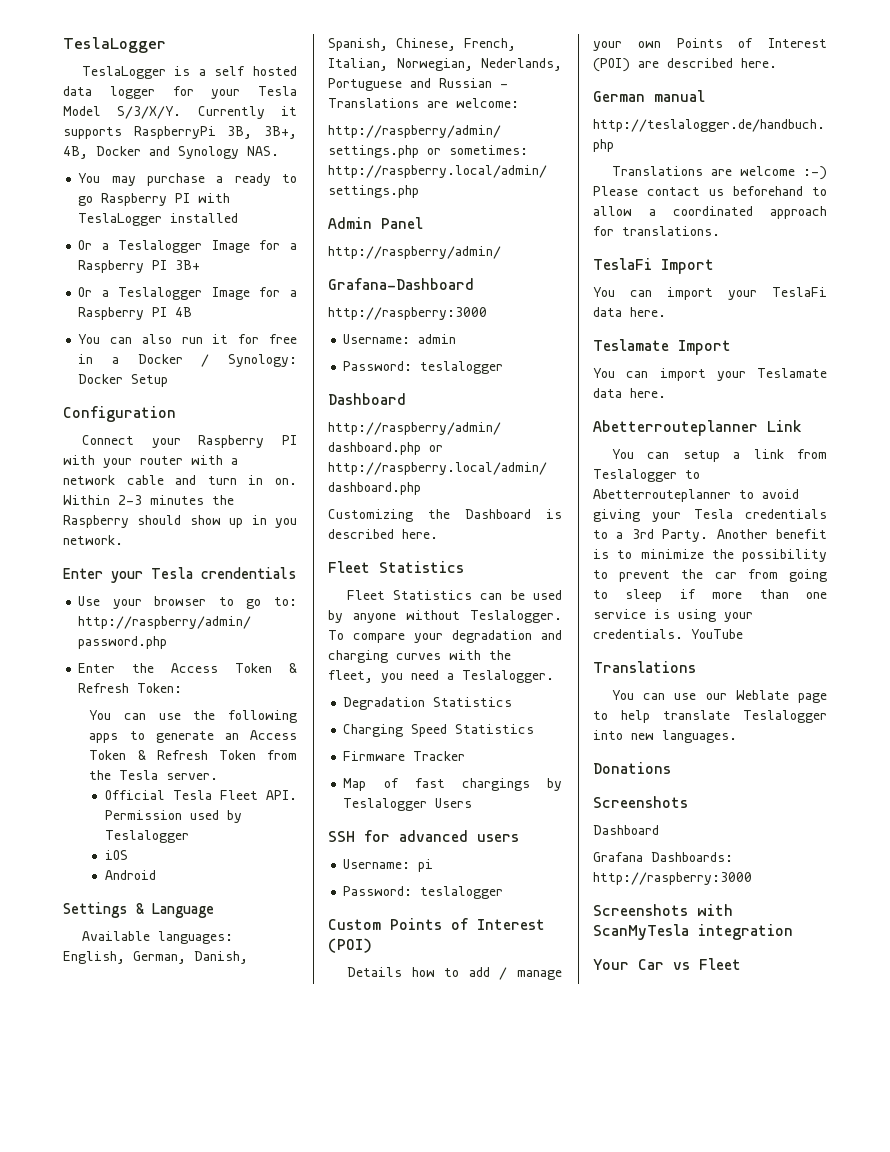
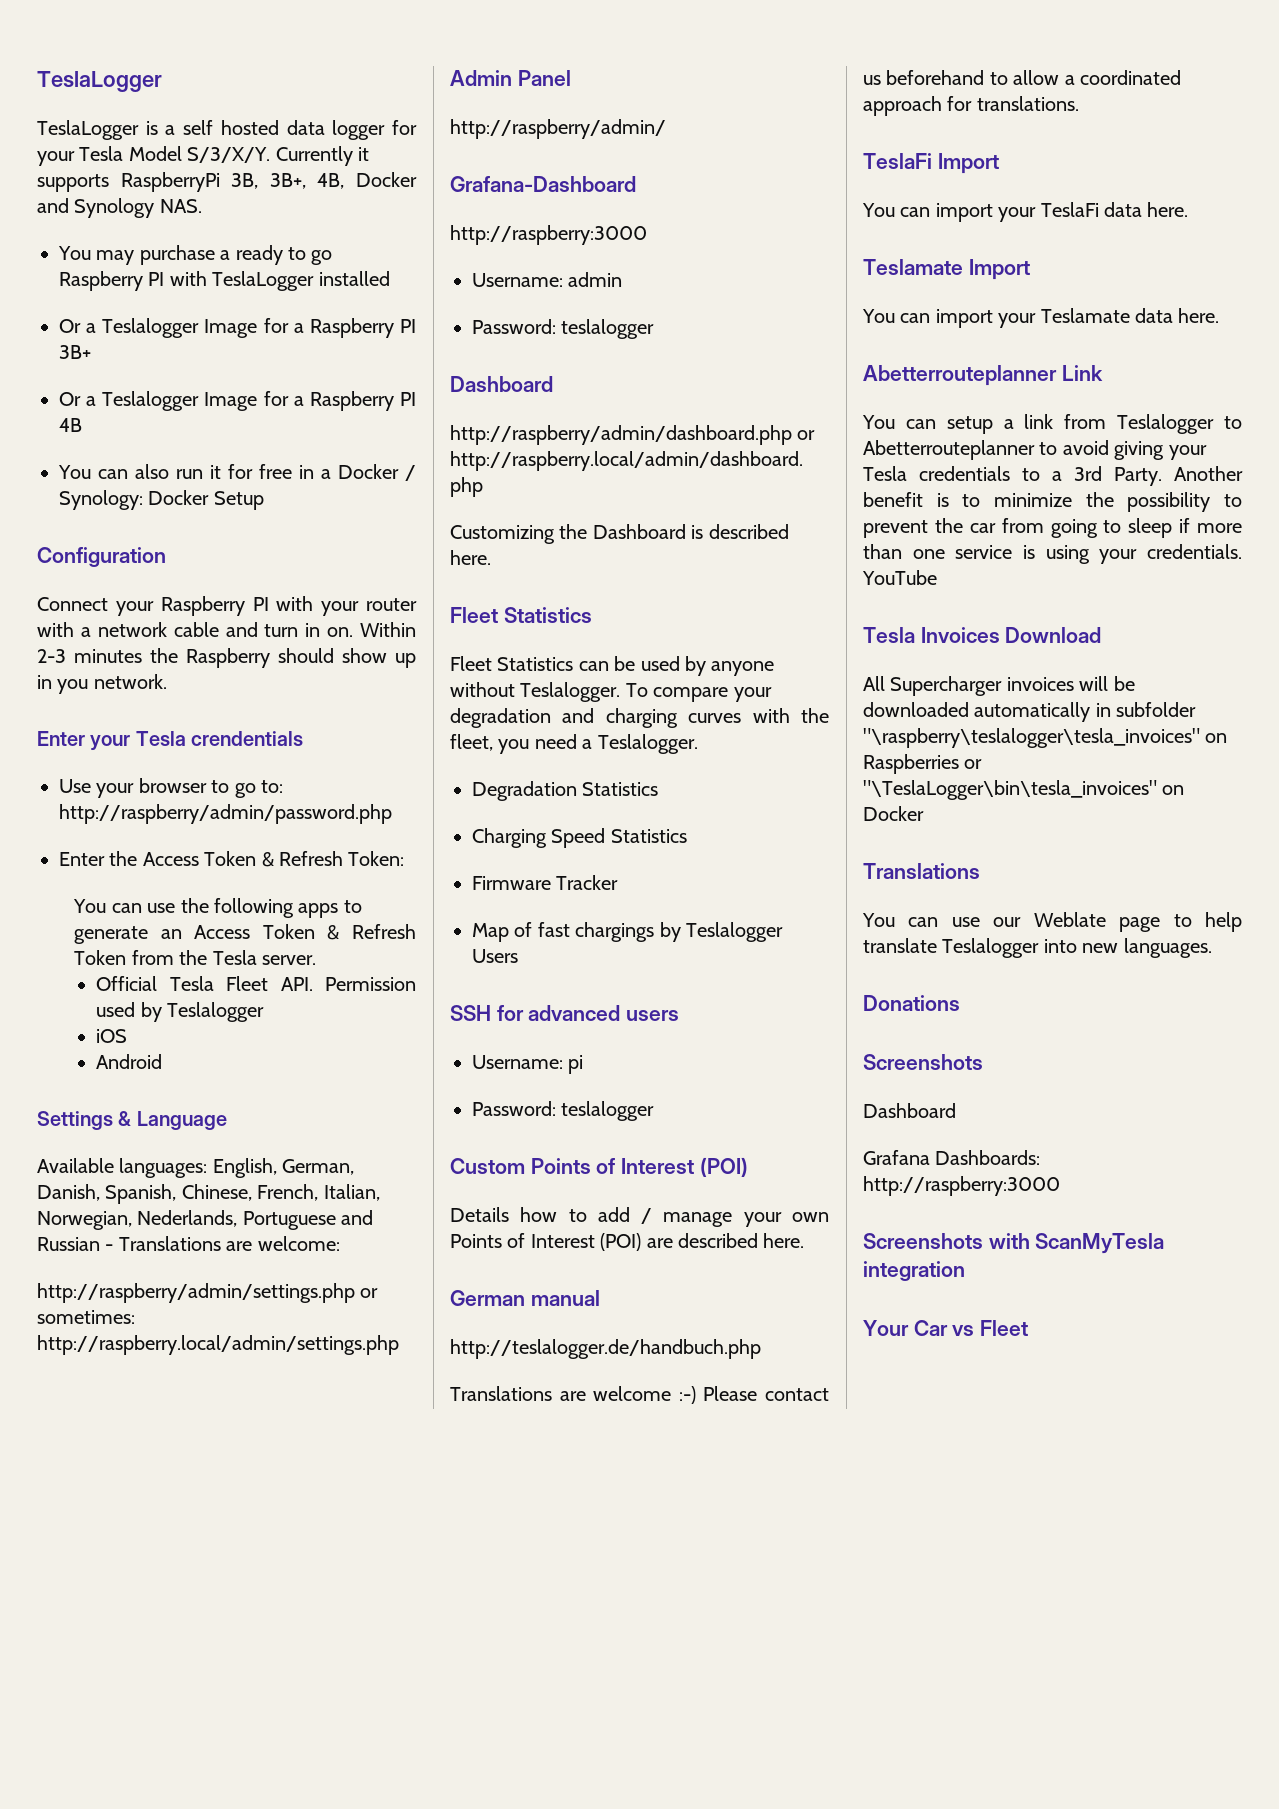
+ Tesla Invoices Download
+ All Supercharger invoices will be downloaded automatically in subfolder "\raspberry\teslalogger\tesla_invoices" on Raspberries or "\TeslaLogger\bin\tesla_invoices" on Docker

